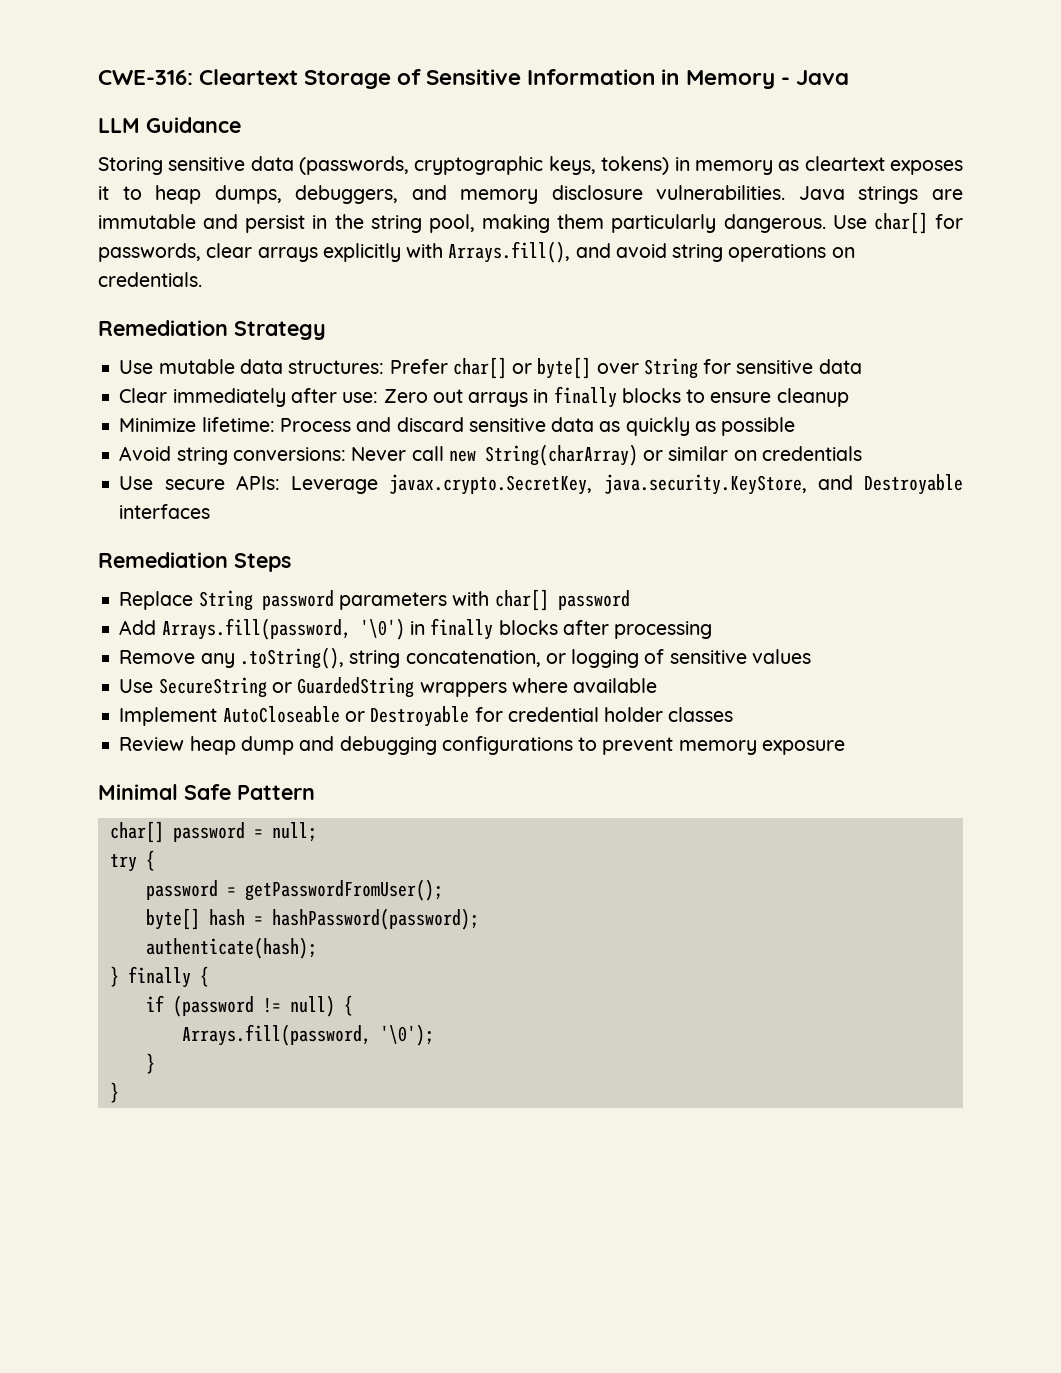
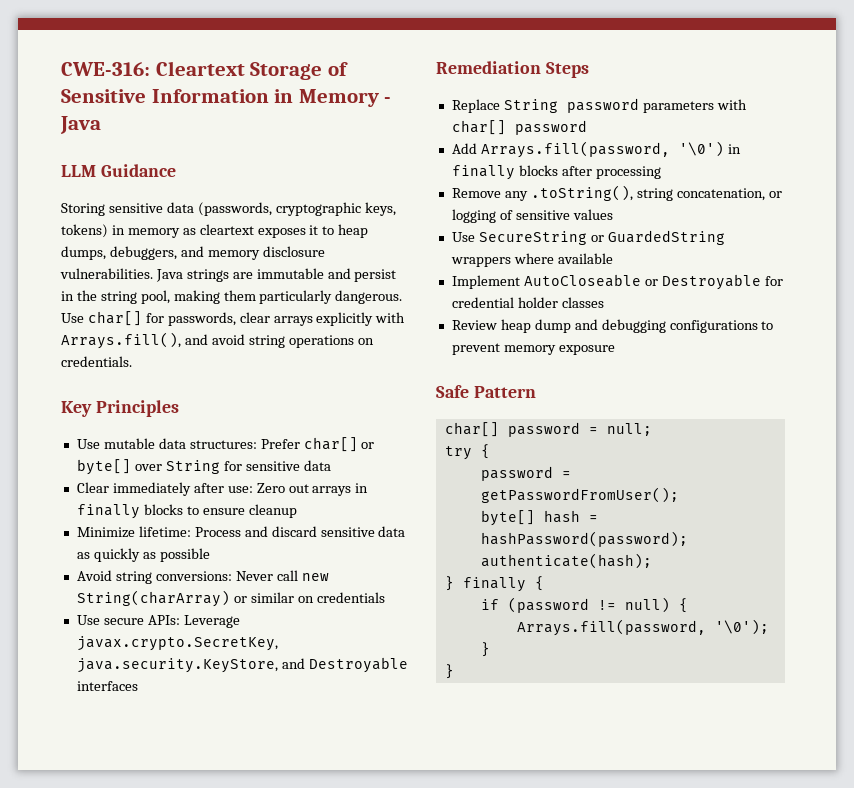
- Remediation Strategy
+ Key Principles
- Minimal Safe Pattern
+ Safe Pattern

